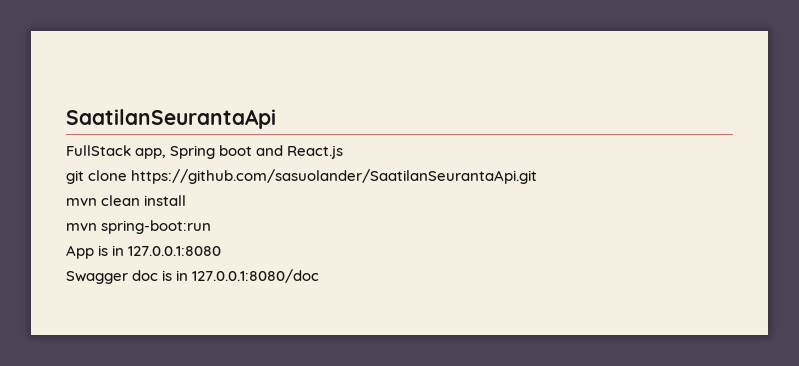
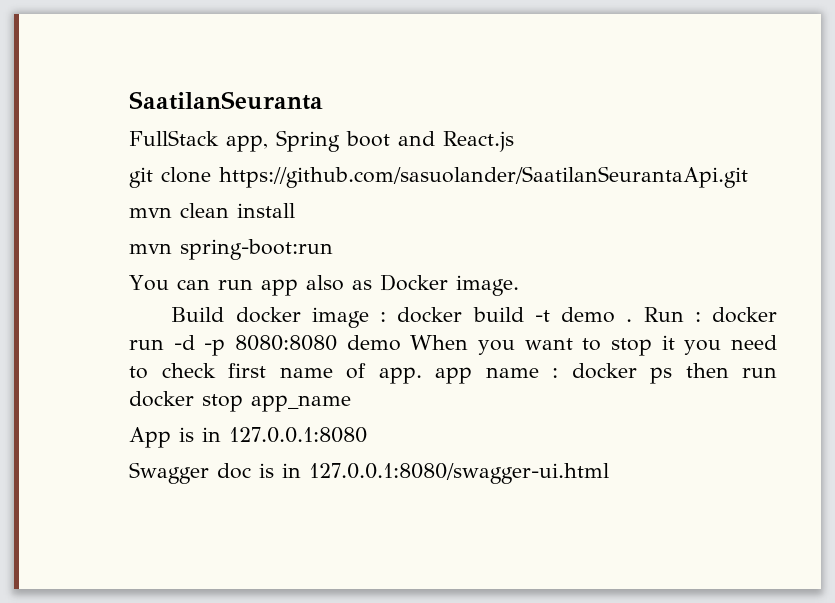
- SaatilanSeurantaApi
+ SaatilanSeuranta
+ You can run app also as Docker image.
+ Build docker image : docker build -t demo . Run : docker run -d -p 8080:8080 demo When you want to stop it you need to check first name of app. app name : docker ps then run docker stop app_name
- Swagger doc is in 127.0.0.1:8080/doc
+ Swagger doc is in 127.0.0.1:8080/swagger-ui.html

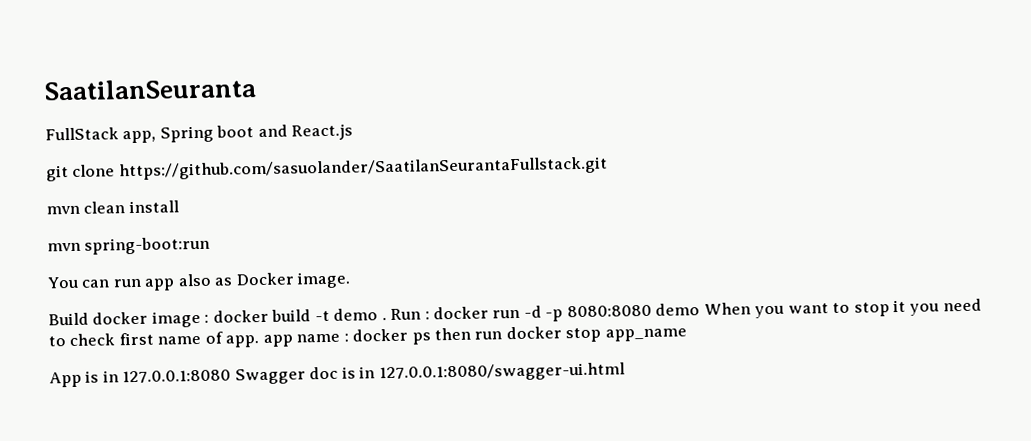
- git clone https://github.com/sasuolander/SaatilanSeurantaApi.git
+ git clone https://github.com/sasuolander/SaatilanSeurantaFullstack.git
- App is in 127.0.0.1:8080
- Swagger doc is in 127.0.0.1:8080/swagger-ui.html
+ App is in 127.0.0.1:8080 Swagger doc is in 127.0.0.1:8080/swagger-ui.html

